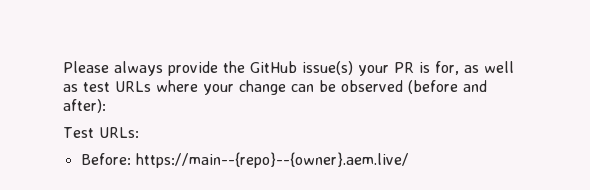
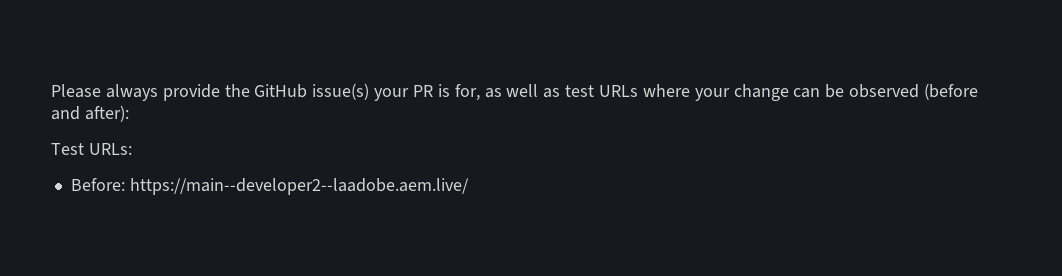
- Before: https://main--{repo}--{owner}.aem.live/
+ Before: https://main--developer2--laadobe.aem.live/

